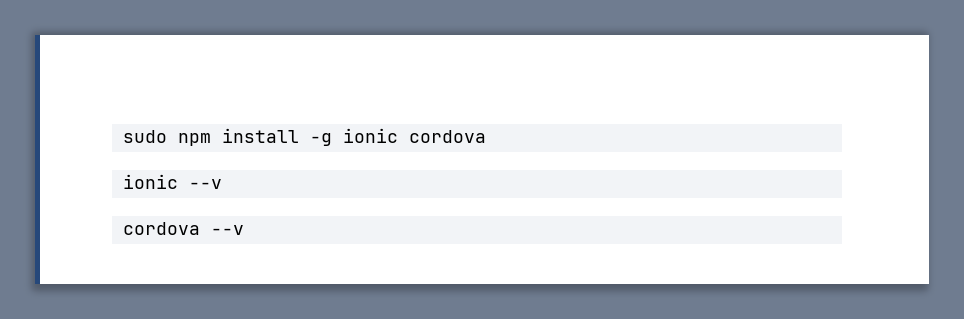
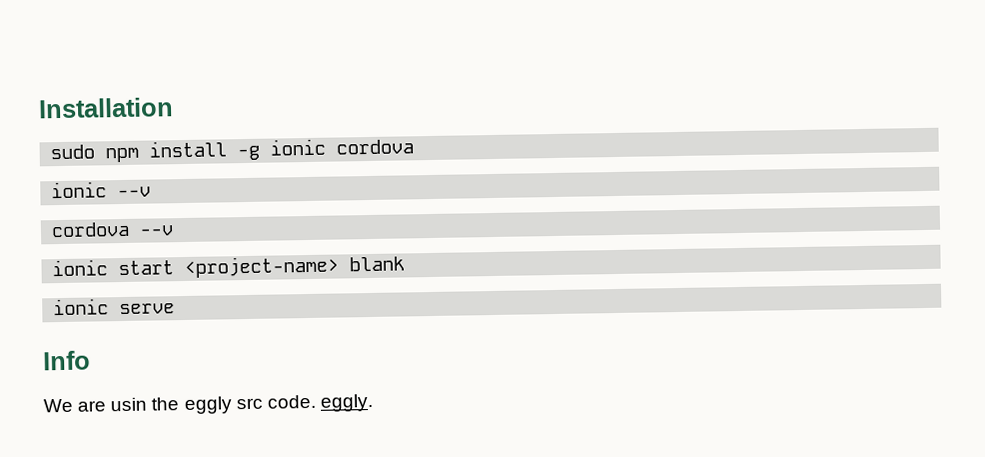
+ Installation
+ ionic start <project-name> blank
+ ionic serve
+ Info
+ We are usin the eggly src code. eggly.

